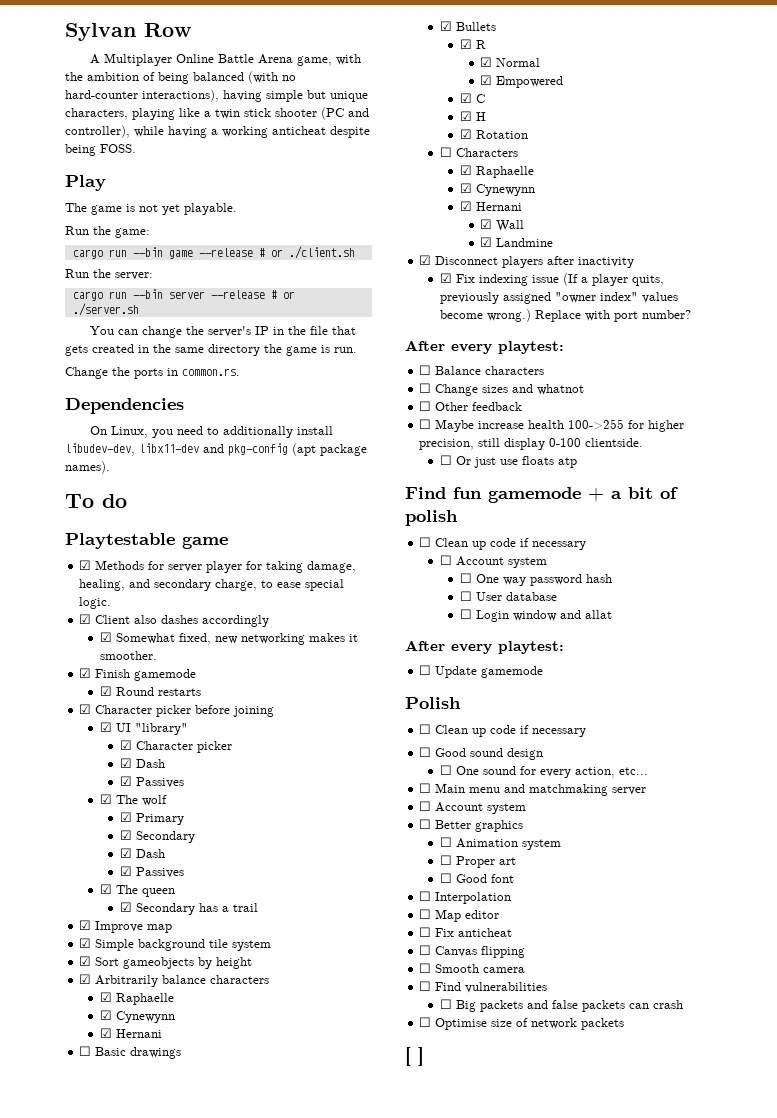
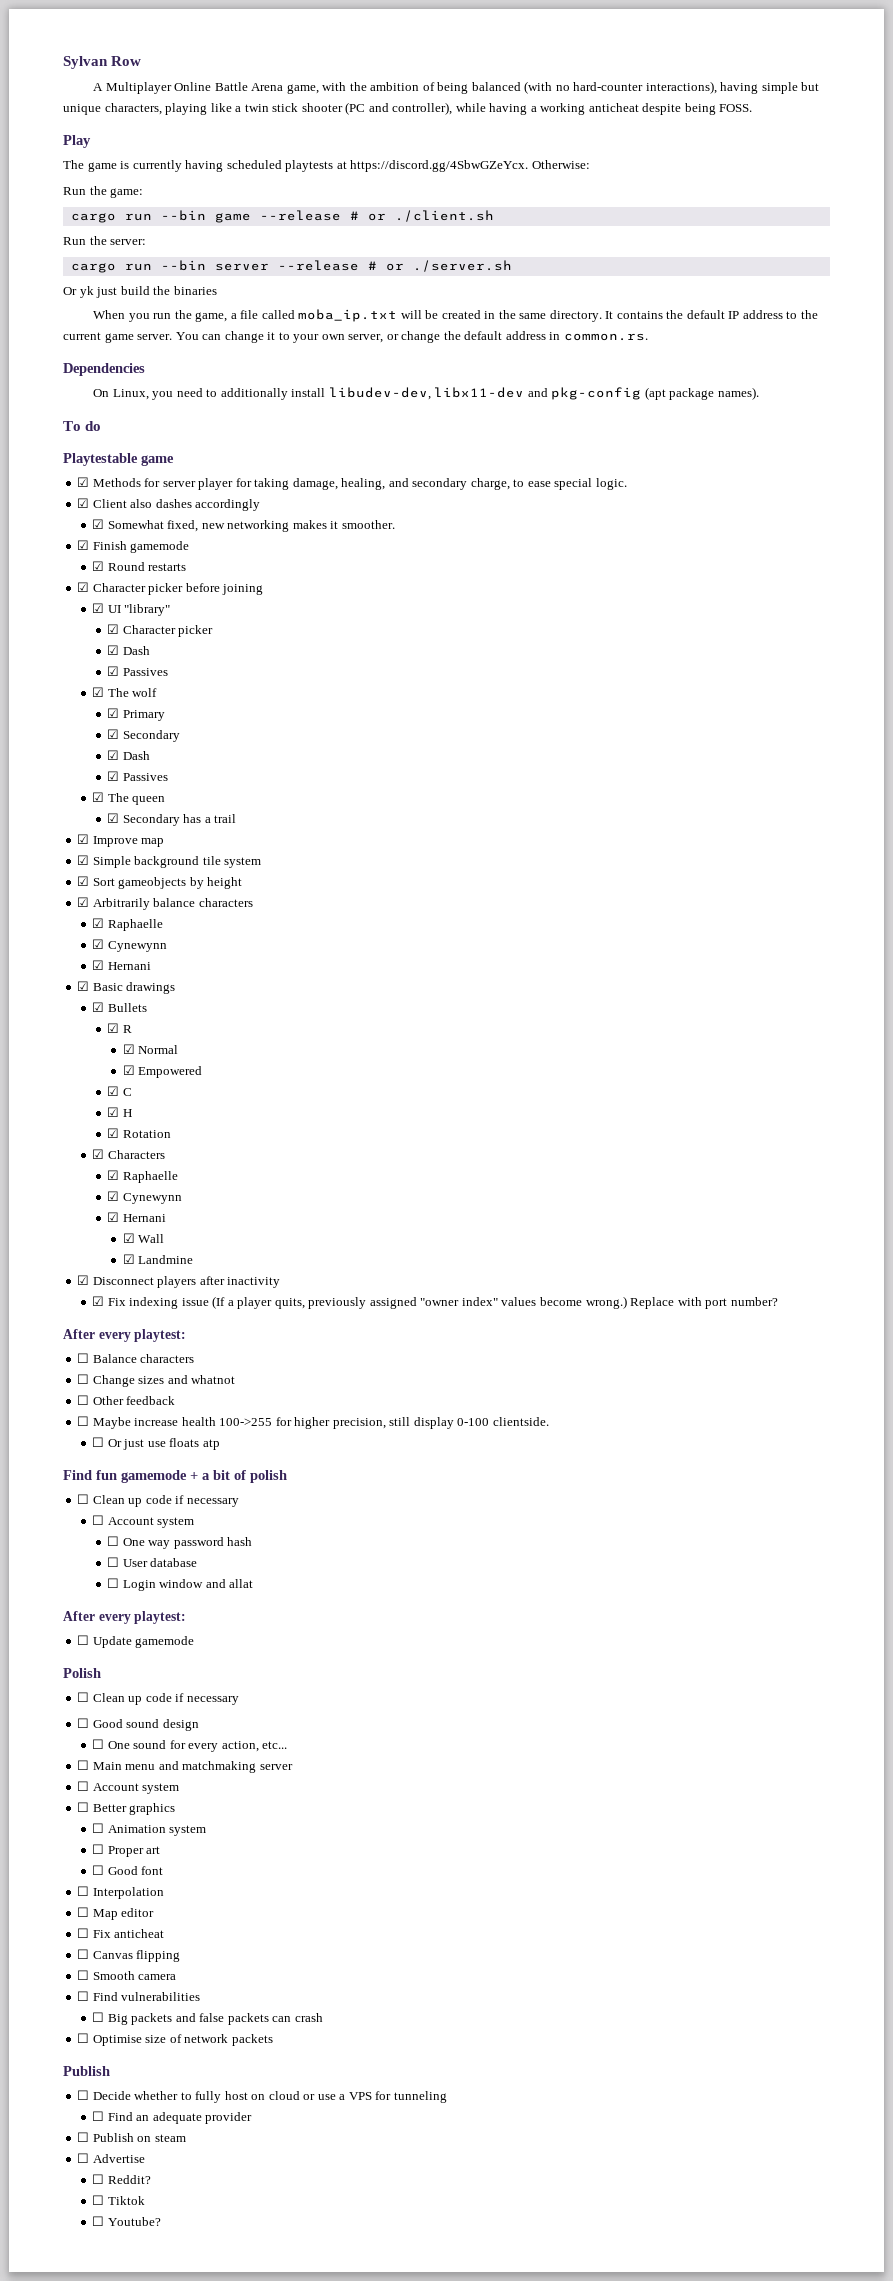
- The game is not yet playable.
+ The game is currently having scheduled playtests at https://discord.gg/4SbwGZeYcx. Otherwise:
- You can change the server's IP in the file that gets created in the same directory the game is run.
- Change the ports in common.rs.
+ Or yk just build the binaries
+ When you run the game, a file called moba_ip.txt will be created in the same directory. It contains the default IP address to the current game server. You can change it to your own server, or change the default address in common.rs.
- ☐ Basic drawings
+ ☑ Basic drawings
- ☐ Characters
+ ☑ Characters
  ☐ Optimise size of network packets
- [ ]
+ Publish
+ ☐ Decide whether to fully host on cloud or use a VPS for tunneling
+ ☐ Find an adequate provider
+ ☐ Publish on steam
+ ☐ Advertise
+ ☐ Reddit?
+ ☐ Tiktok
+ ☐ Youtube?

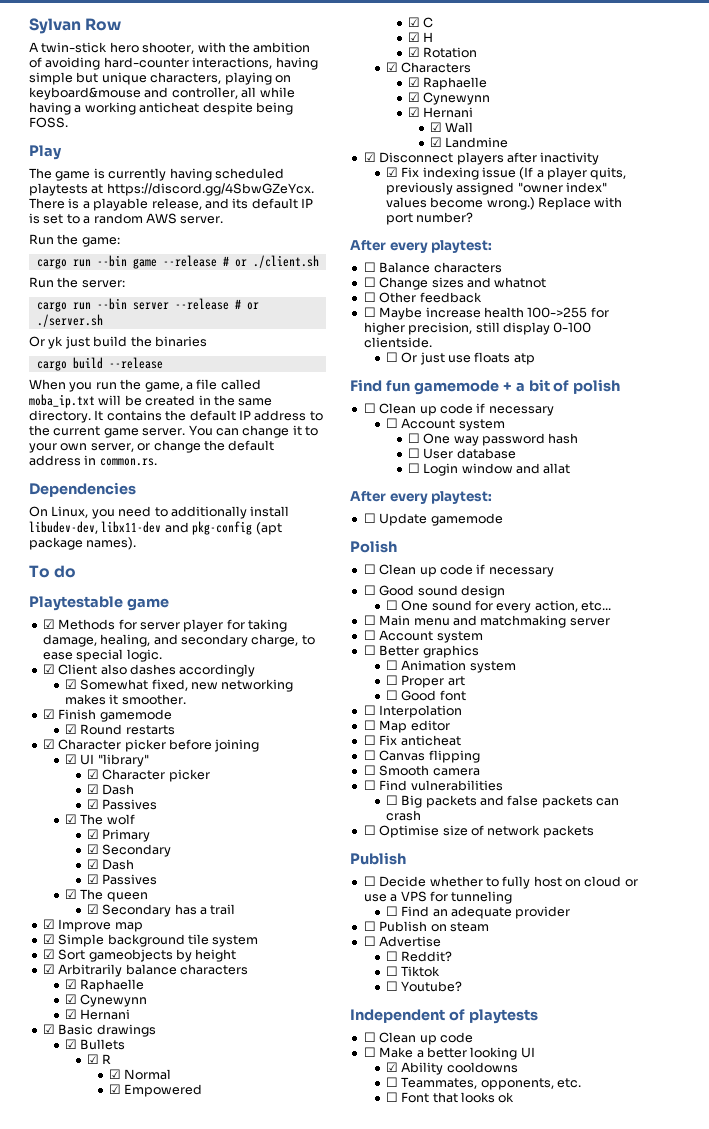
- A Multiplayer Online Battle Arena game, with the ambition of being balanced (with no hard-counter interactions), having simple but unique characters, playing like a twin stick shooter (PC and controller), while having a working anticheat despite being FOSS.
+ A twin-stick hero shooter, with the ambition of avoiding hard-counter interactions, having simple but unique characters, playing on keyboard&mouse and controller, all while having a working anticheat despite being FOSS.
- The game is currently having scheduled playtests at https://discord.gg/4SbwGZeYcx. Otherwise:
+ The game is currently having scheduled playtests at https://discord.gg/4SbwGZeYcx. There is a playable release, and its default IP is set to a random AWS server.
+ cargo build --release
+ Independent of playtests
+ ☐ Clean up code
+ ☐ Make a better looking UI
+ ☑ Ability cooldowns
+ ☐ Teammates, opponents, etc.
+ ☐ Font that looks ok

